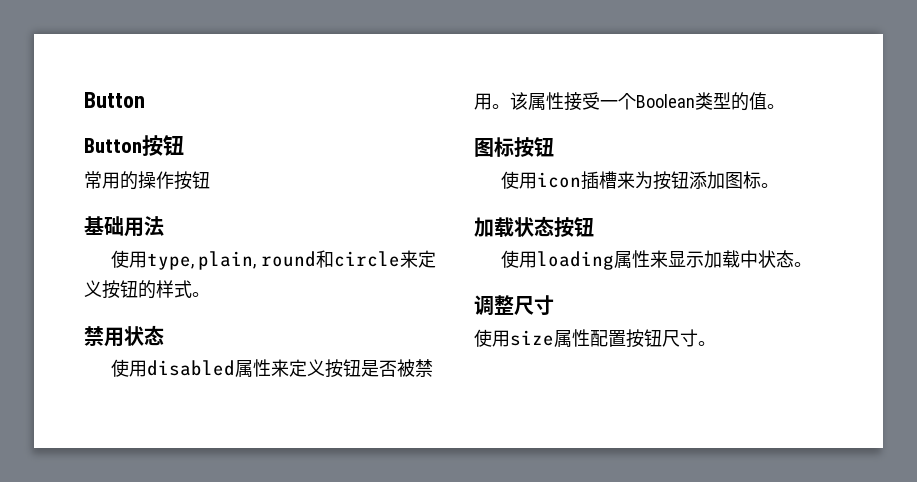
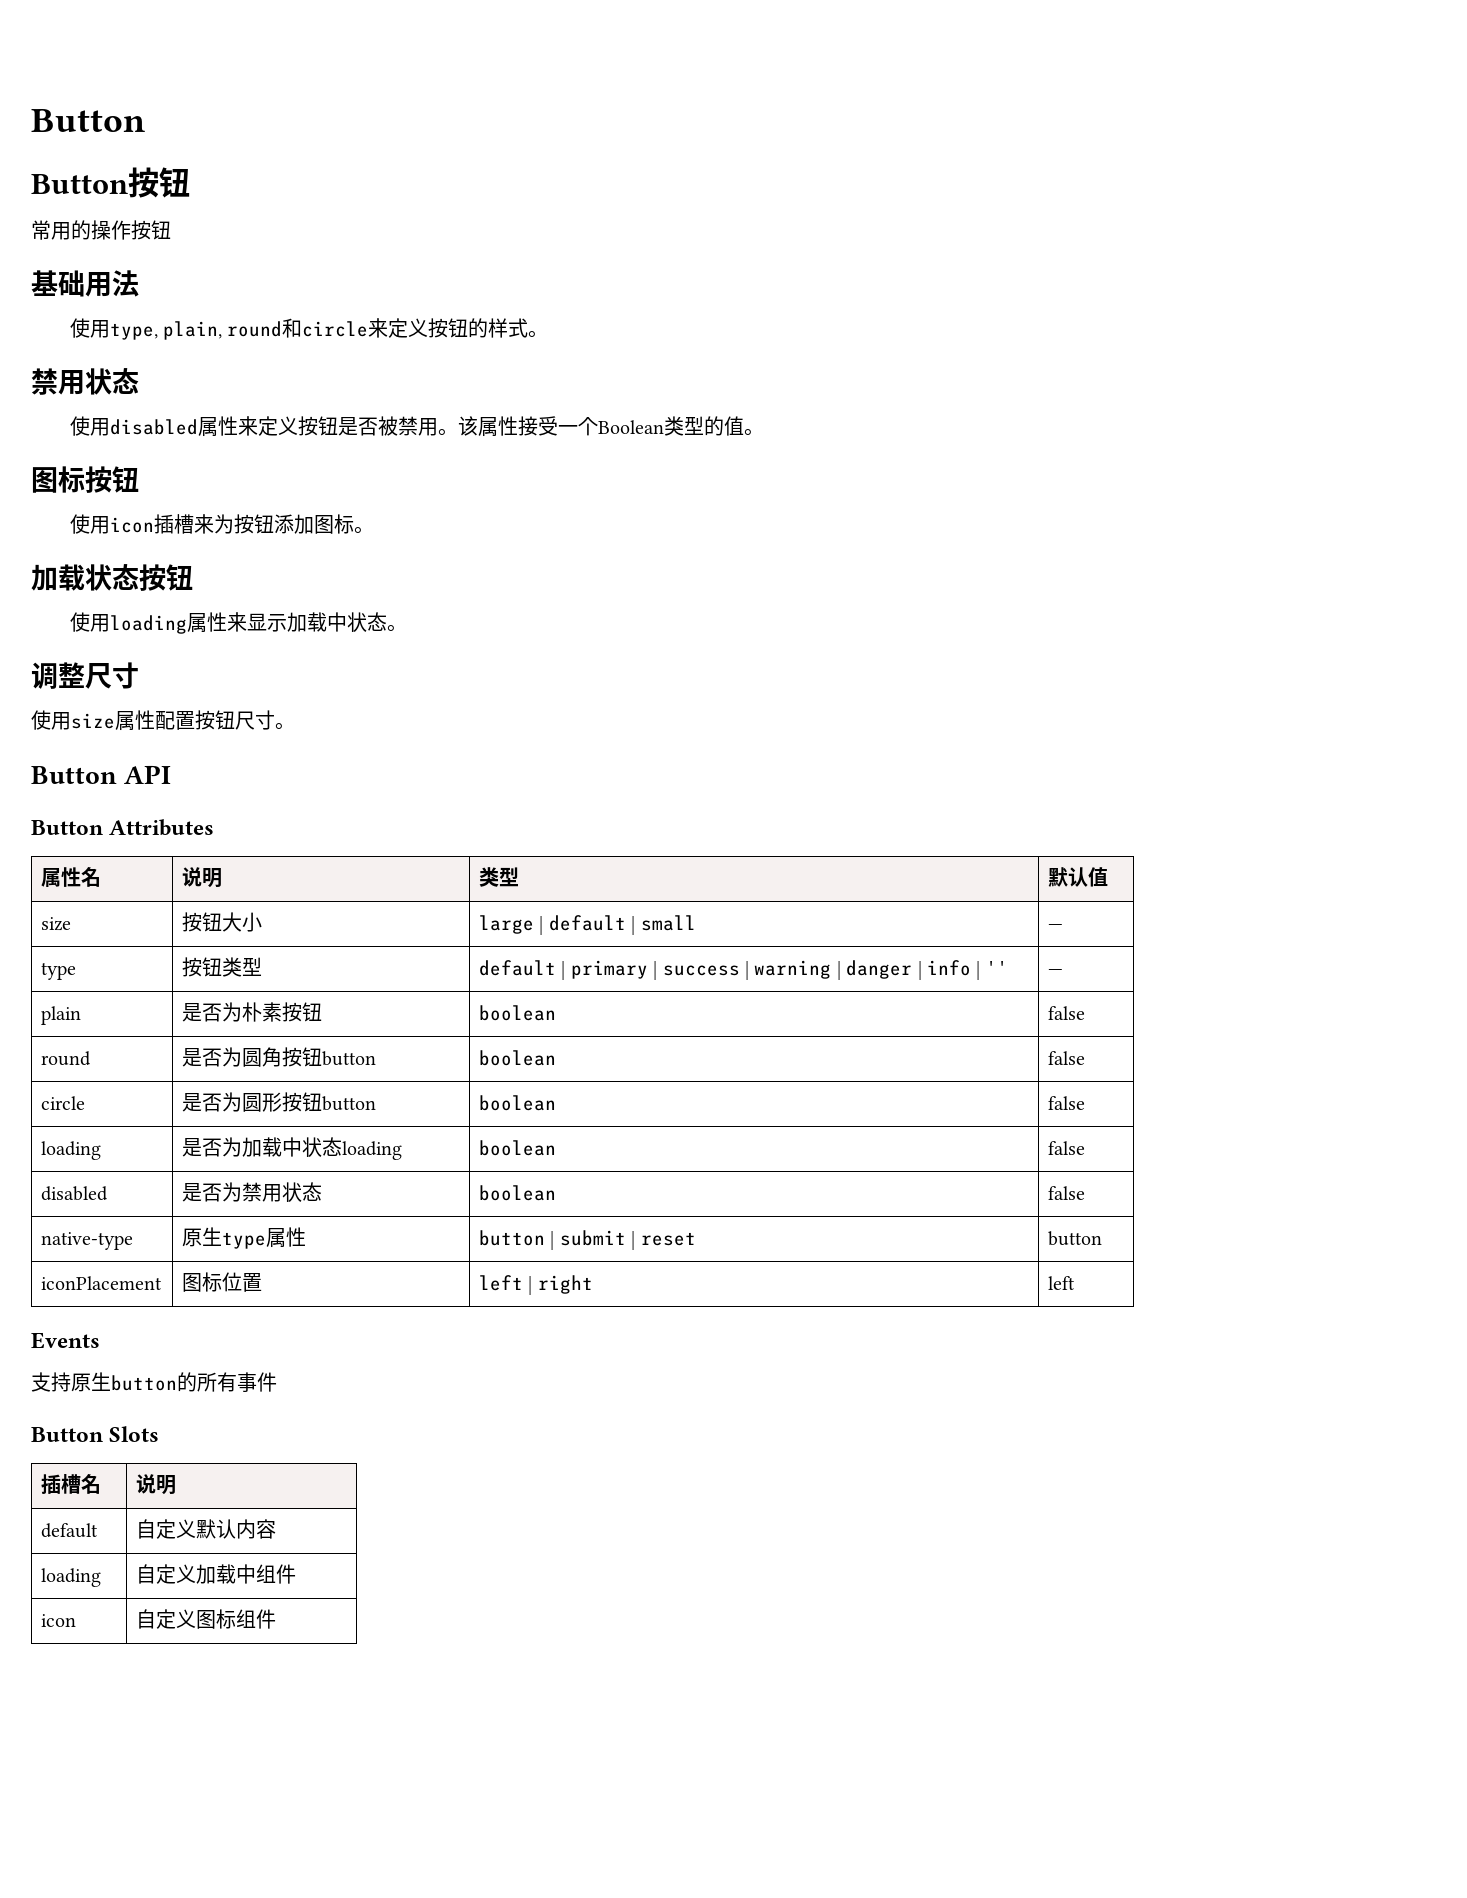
+ Button API
+ Button Attributes
+ 属性名 | 说明 | 类型 | 默认值
+ size | 按钮大小 | large | default | small | —
+ type | 按钮类型 | default | primary | success | warning | danger | info | '' | —
+ plain | 是否为朴素按钮 | boolean | false
+ round | 是否为圆角按钮button | boolean | false
+ circle | 是否为圆形按钮button | boolean | false
+ loading | 是否为加载中状态loading | boolean | false
+ disabled | 是否为禁用状态 | boolean | false
+ native-type | 原生type属性 | button | submit | reset | button
+ iconPlacement | 图标位置 | left | right | left
+ Events
+ 支持原生button的所有事件
+ Button Slots
+ 插槽名 | 说明
+ default | 自定义默认内容
+ loading | 自定义加载中组件
+ icon | 自定义图标组件

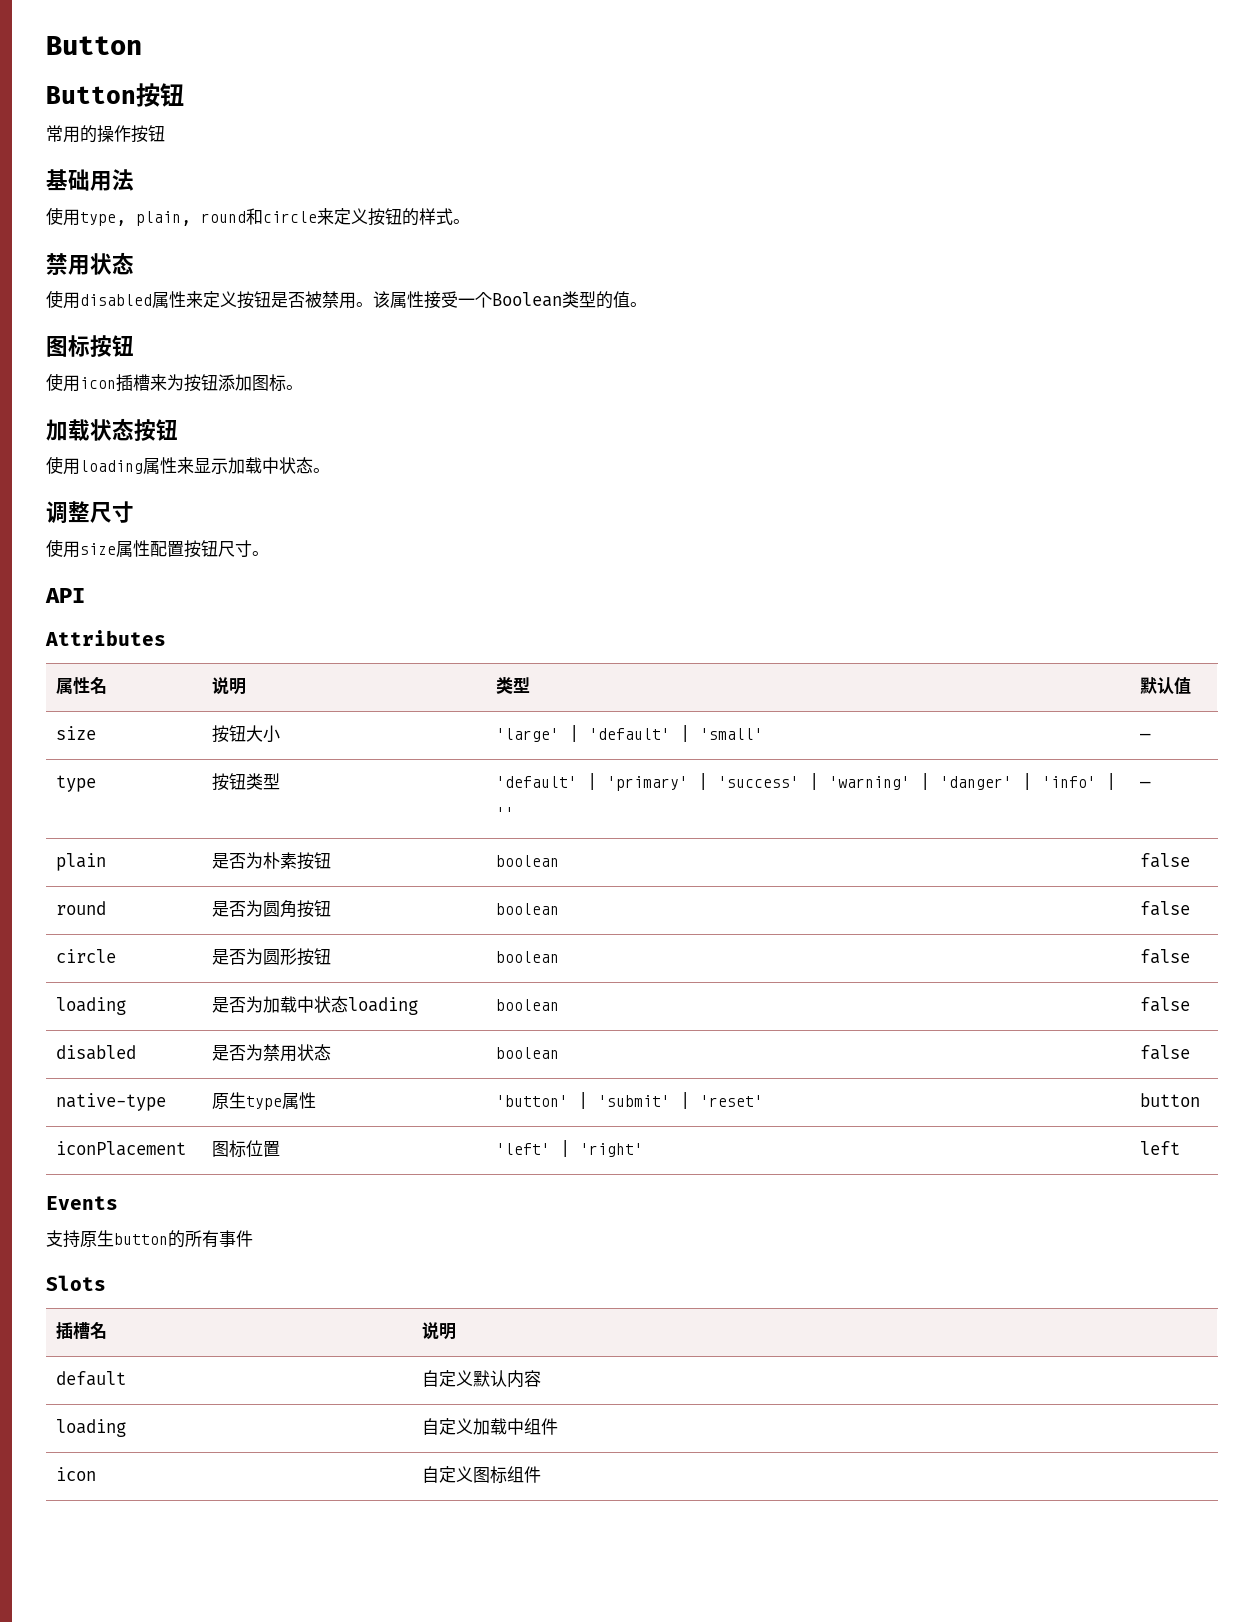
- Button API
+ API
- Button Attributes
+ Attributes
- size | 按钮大小 | large | default | small | —
+ size | 按钮大小 | 'large' | 'default' | 'small' | —
- type | 按钮类型 | default | primary | success | warning | danger | info | '' | —
+ type | 按钮类型 | 'default' | 'primary' | 'success' | 'warning' | 'danger' | 'info' | '' | —
- round | 是否为圆角按钮button | boolean | false
+ round | 是否为圆角按钮 | boolean | false
- circle | 是否为圆形按钮button | boolean | false
+ circle | 是否为圆形按钮 | boolean | false
- native-type | 原生type属性 | button | submit | reset | button
+ native-type | 原生type属性 | 'button' | 'submit' | 'reset' | button
- iconPlacement | 图标位置 | left | right | left
+ iconPlacement | 图标位置 | 'left' | 'right' | left
- Button Slots
+ Slots

